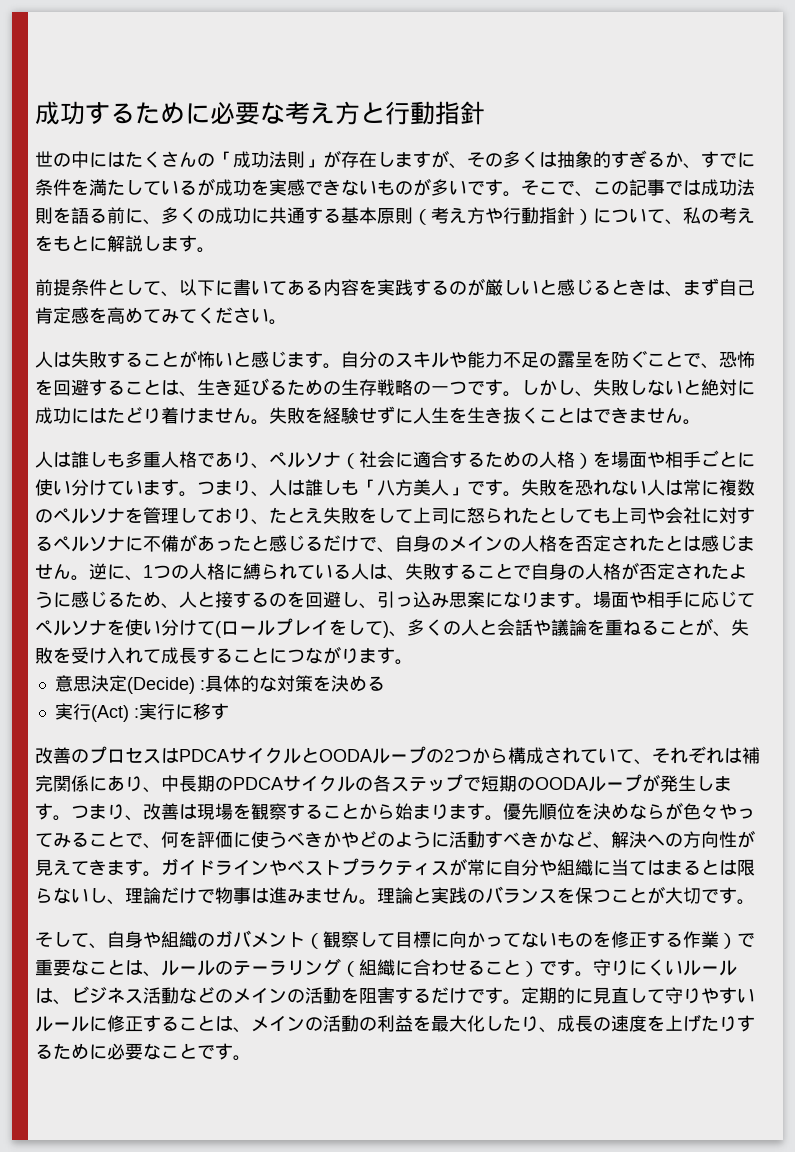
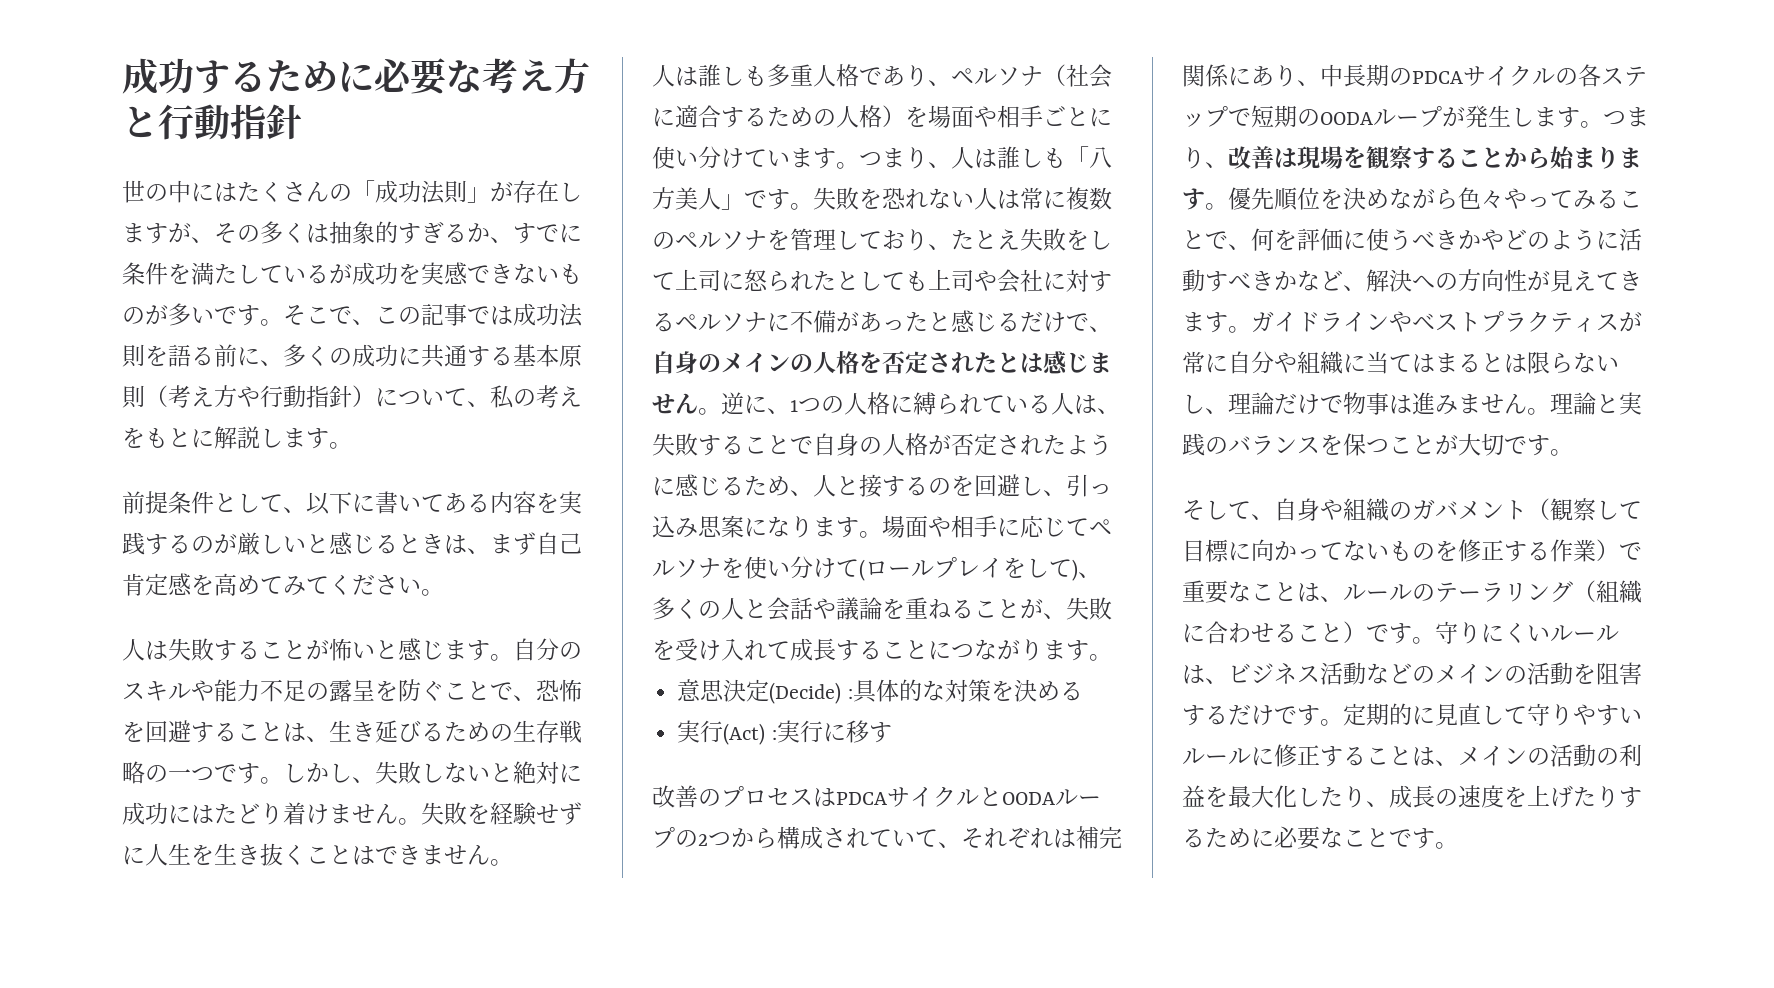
- 優先順位を決めならが色々やってみることで、何を評価に使うべきかやどのように活動すべきかなど、解決への方向性が見えてきます。
+ 優先順位を決めながら色々やってみることで、何を評価に使うべきかやどのように活動すべきかなど、解決への方向性が見えてきます。

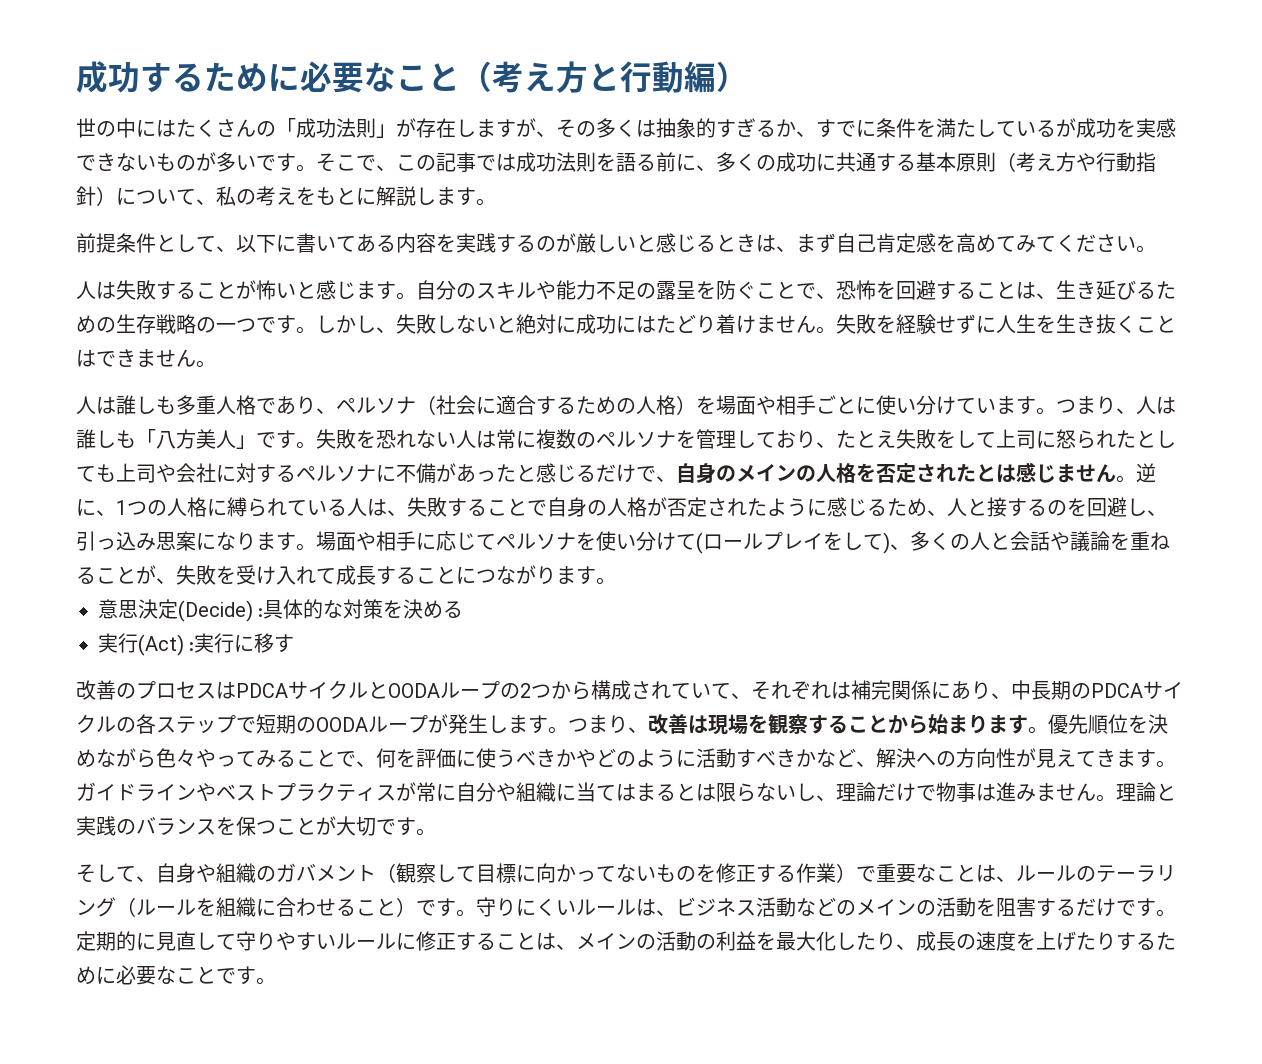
- 成功するために必要な考え方と行動指針
+ 成功するために必要なこと（考え方と行動編）
- そして、自身や組織のガバメント（観察して目標に向かってないものを修正する作業）で重要なことは、ルールのテーラリング（組織に合わせること）です。
+ そして、自身や組織のガバメント（観察して目標に向かってないものを修正する作業）で重要なことは、ルールのテーラリング（ルールを組織に合わせること）です。

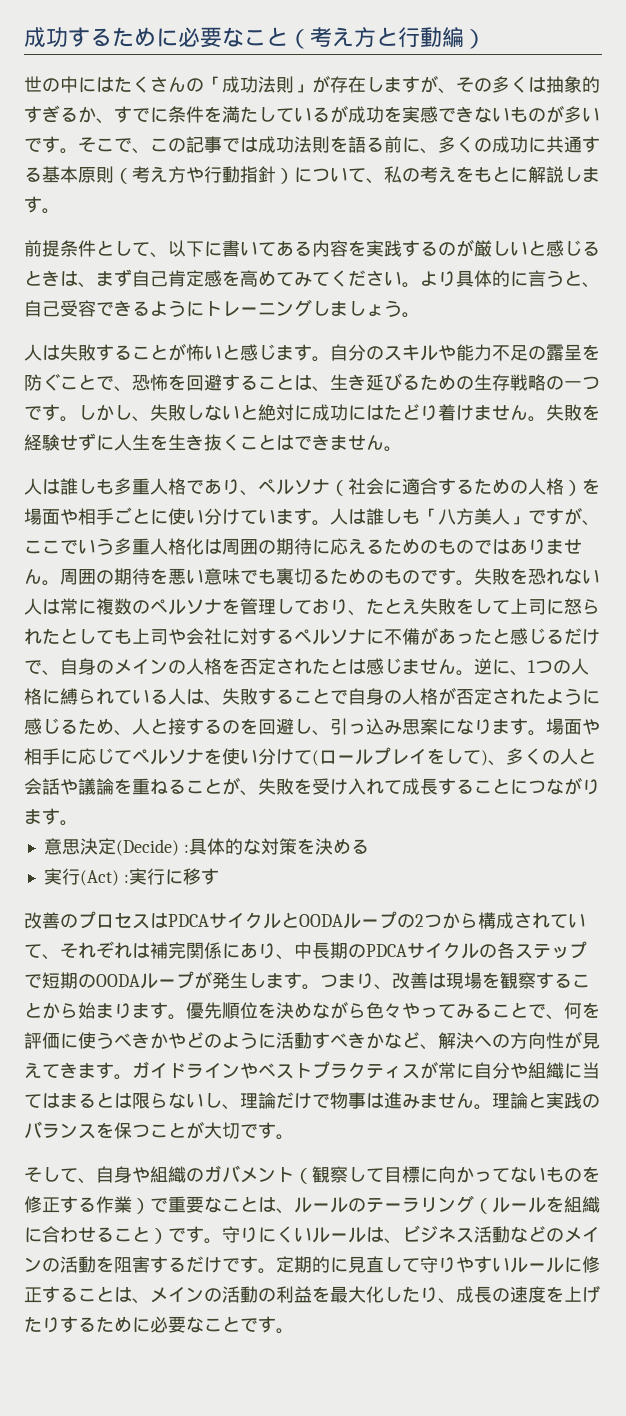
+ より具体的に言うと、自己受容できるようにトレーニングしましょう。
- つまり、人は誰しも「八方美人」です。
+ 人は誰しも「八方美人」ですが、ここでいう多重人格化は周囲の期待に応えるためのものではありません。周囲の期待を悪い意味でも裏切るためのものです。

